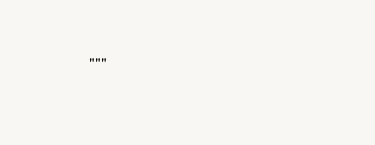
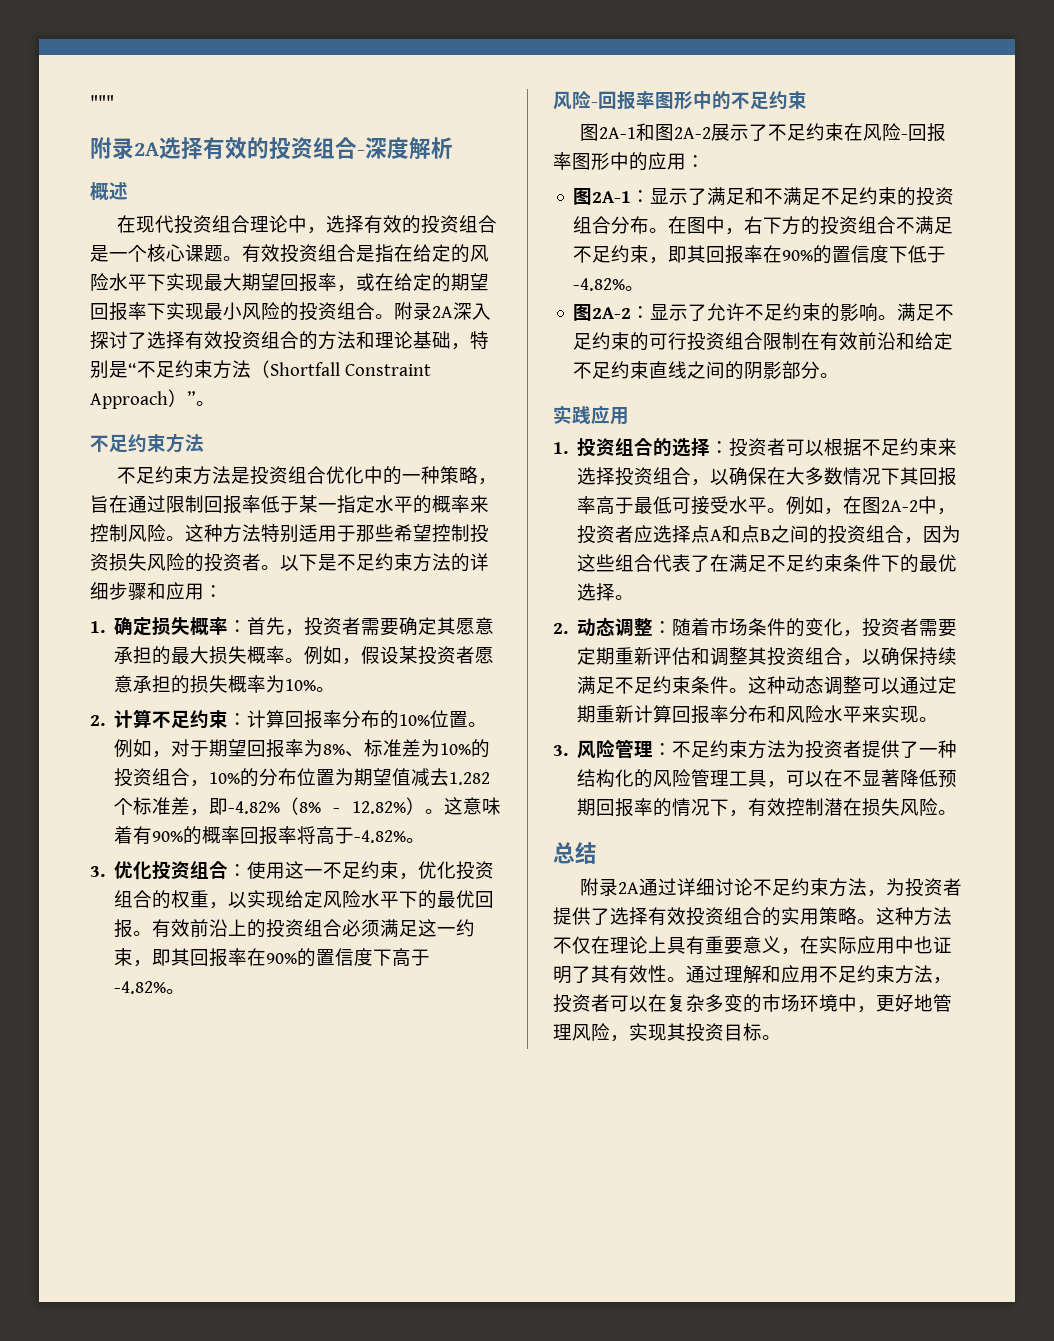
+ 附录2A选择有效的投资组合-深度解析
+ 概述
+ 在现代投资组合理论中，选择有效的投资组合是一个核心课题。有效投资组合是指在给定的风险水平下实现最大期望回报率，或在给定的期望回报率下实现最小风险的投资组合。附录2A深入探讨了选择有效投资组合的方法和理论基础，特别是“不足约束方法（Shortfall Constraint Approach）”。
+ 不足约束方法
+ 不足约束方法是投资组合优化中的一种策略，旨在通过限制回报率低于某一指定水平的概率来控制风险。这种方法特别适用于那些希望控制投资损失风险的投资者。以下是不足约束方法的详细步骤和应用：
+ 1.确定损失概率：首先，投资者需要确定其愿意承担的最大损失概率。例如，假设某投资者愿意承担的损失概率为10%。
+ 2.计算不足约束：计算回报率分布的10%位置。例如，对于期望回报率为8%、标准差为10%的投资组合，10%的分布位置为期望值减去1.282个标准差，即-4.82%（8% - 12.82%）。这意味着有90%的概率回报率将高于-4.82%。
+ 3.优化投资组合：使用这一不足约束，优化投资组合的权重，以实现给定风险水平下的最优回报。有效前沿上的投资组合必须满足这一约束，即其回报率在90%的置信度下高于-4.82%。
+ 风险-回报率图形中的不足约束
+ 图2A-1和图2A-2展示了不足约束在风险-回报率图形中的应用：
+ 图2A-1：显示了满足和不满足不足约束的投资组合分布。在图中，右下方的投资组合不满足不足约束，即其回报率在90%的置信度下低于-4.82%。
+ 图2A-2：显示了允许不足约束的影响。满足不足约束的可行投资组合限制在有效前沿和给定不足约束直线之间的阴影部分。
+ 实践应用
+ 1.投资组合的选择：投资者可以根据不足约束来选择投资组合，以确保在大多数情况下其回报率高于最低可接受水平。例如，在图2A-2中，投资者应选择点A和点B之间的投资组合，因为这些组合代表了在满足不足约束条件下的最优选择。
+ 2.动态调整：随着市场条件的变化，投资者需要定期重新评估和调整其投资组合，以确保持续满足不足约束条件。这种动态调整可以通过定期重新计算回报率分布和风险水平来实现。
+ 3.风险管理：不足约束方法为投资者提供了一种结构化的风险管理工具，可以在不显著降低预期回报率的情况下，有效控制潜在损失风险。
+ 总结
+ 附录2A通过详细讨论不足约束方法，为投资者提供了选择有效投资组合的实用策略。这种方法不仅在理论上具有重要意义，在实际应用中也证明了其有效性。通过理解和应用不足约束方法，投资者可以在复杂多变的市场环境中，更好地管理风险，实现其投资目标。

